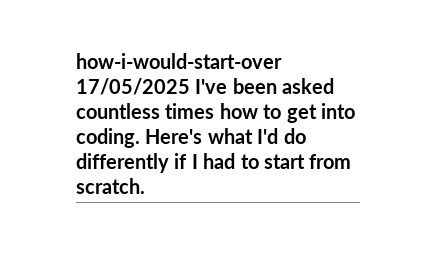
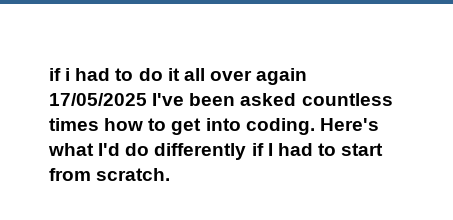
- how-i-would-start-over 17/05/2025 I've been asked countless times how to get into coding.
+ if i had to do it all over again 17/05/2025 I've been asked countless times how to get into coding.

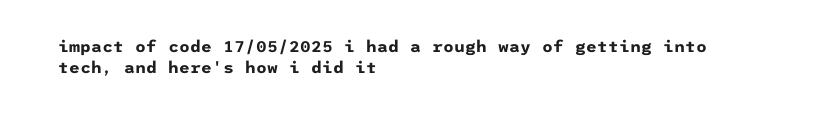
- if i had to do it all over again 17/05/2025 I've been asked countless times how to get into coding. Here's what I'd do differently if I had to start from scratch.
+ impact of code 17/05/2025 i had a rough way of getting into tech, and here's how i did it

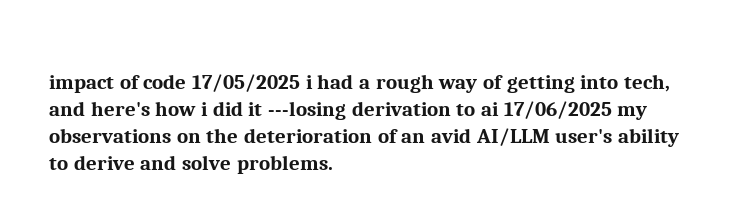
- impact of code 17/05/2025 i had a rough way of getting into tech, and here's how i did it
+ impact of code 17/05/2025 i had a rough way of getting into tech, and here's how i did it ---losing derivation to ai 17/06/2025 my observations on the deterioration of an avid AI/LLM user's ability to derive and solve problems.

